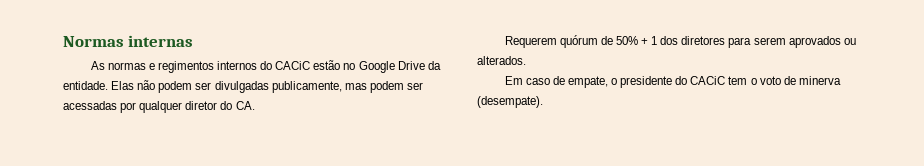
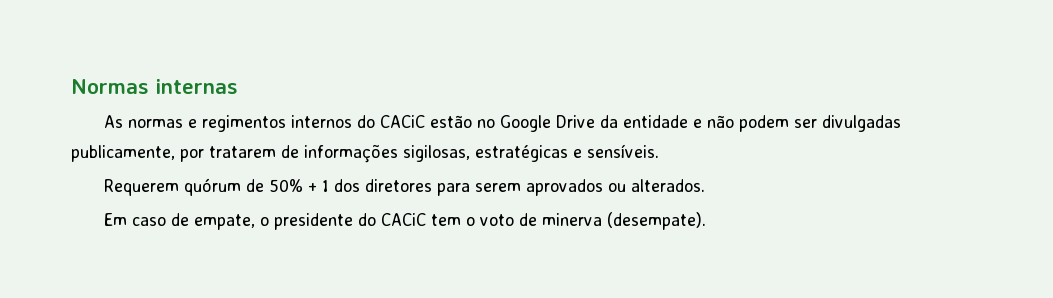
- As normas e regimentos internos do CACiC estão no Google Drive da entidade. Elas não podem ser divulgadas publicamente, mas podem ser acessadas por qualquer diretor do CA.
+ As normas e regimentos internos do CACiC estão no Google Drive da entidade e não podem ser divulgadas publicamente, por tratarem de informações sigilosas, estratégicas e sensíveis.

